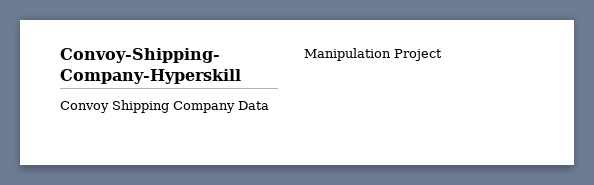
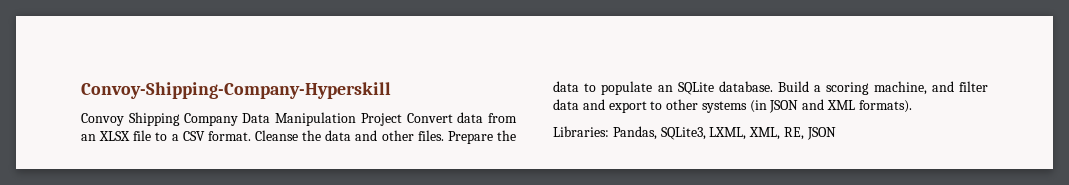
- Convoy Shipping Company Data Manipulation Project
+ Convoy Shipping Company Data Manipulation Project Convert data from an XLSX file to a CSV format. Cleanse the data and other files. Prepare the data to populate an SQLite database. Build a scoring machine, and filter data and export to other systems (in JSON and XML formats).
+ Libraries: Pandas, SQLite3, LXML, XML, RE, JSON

